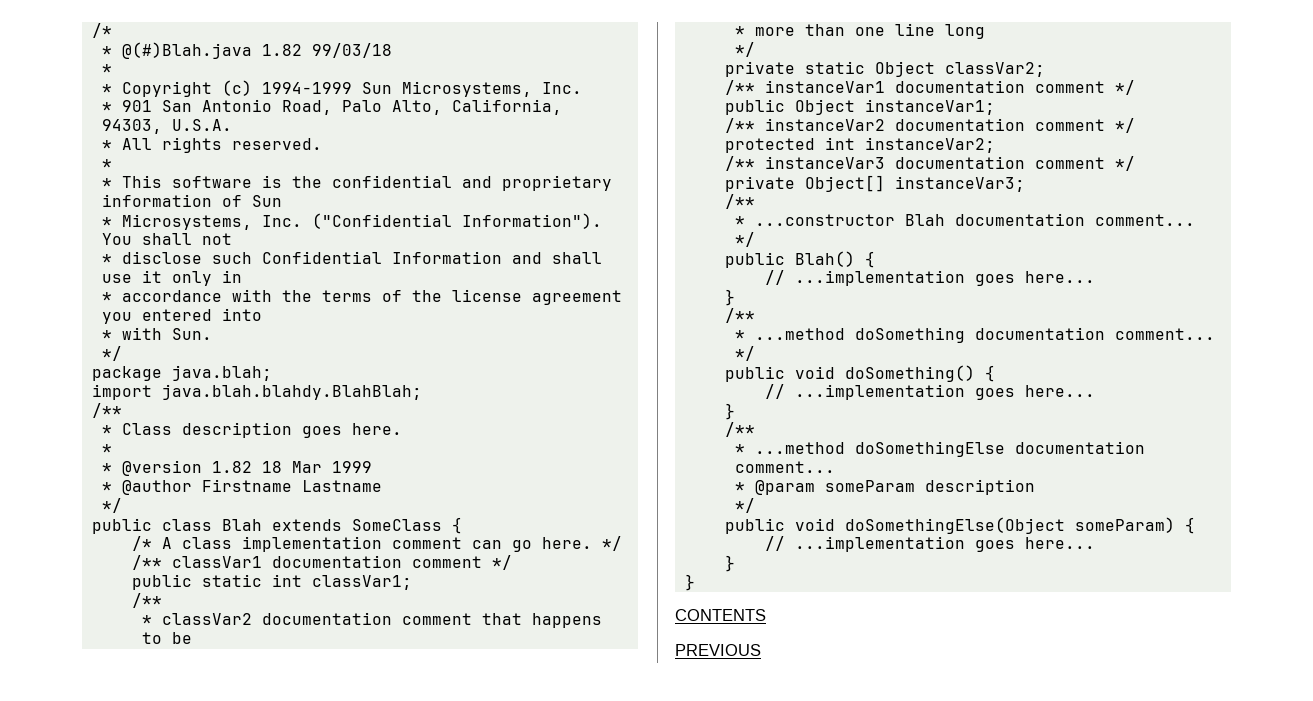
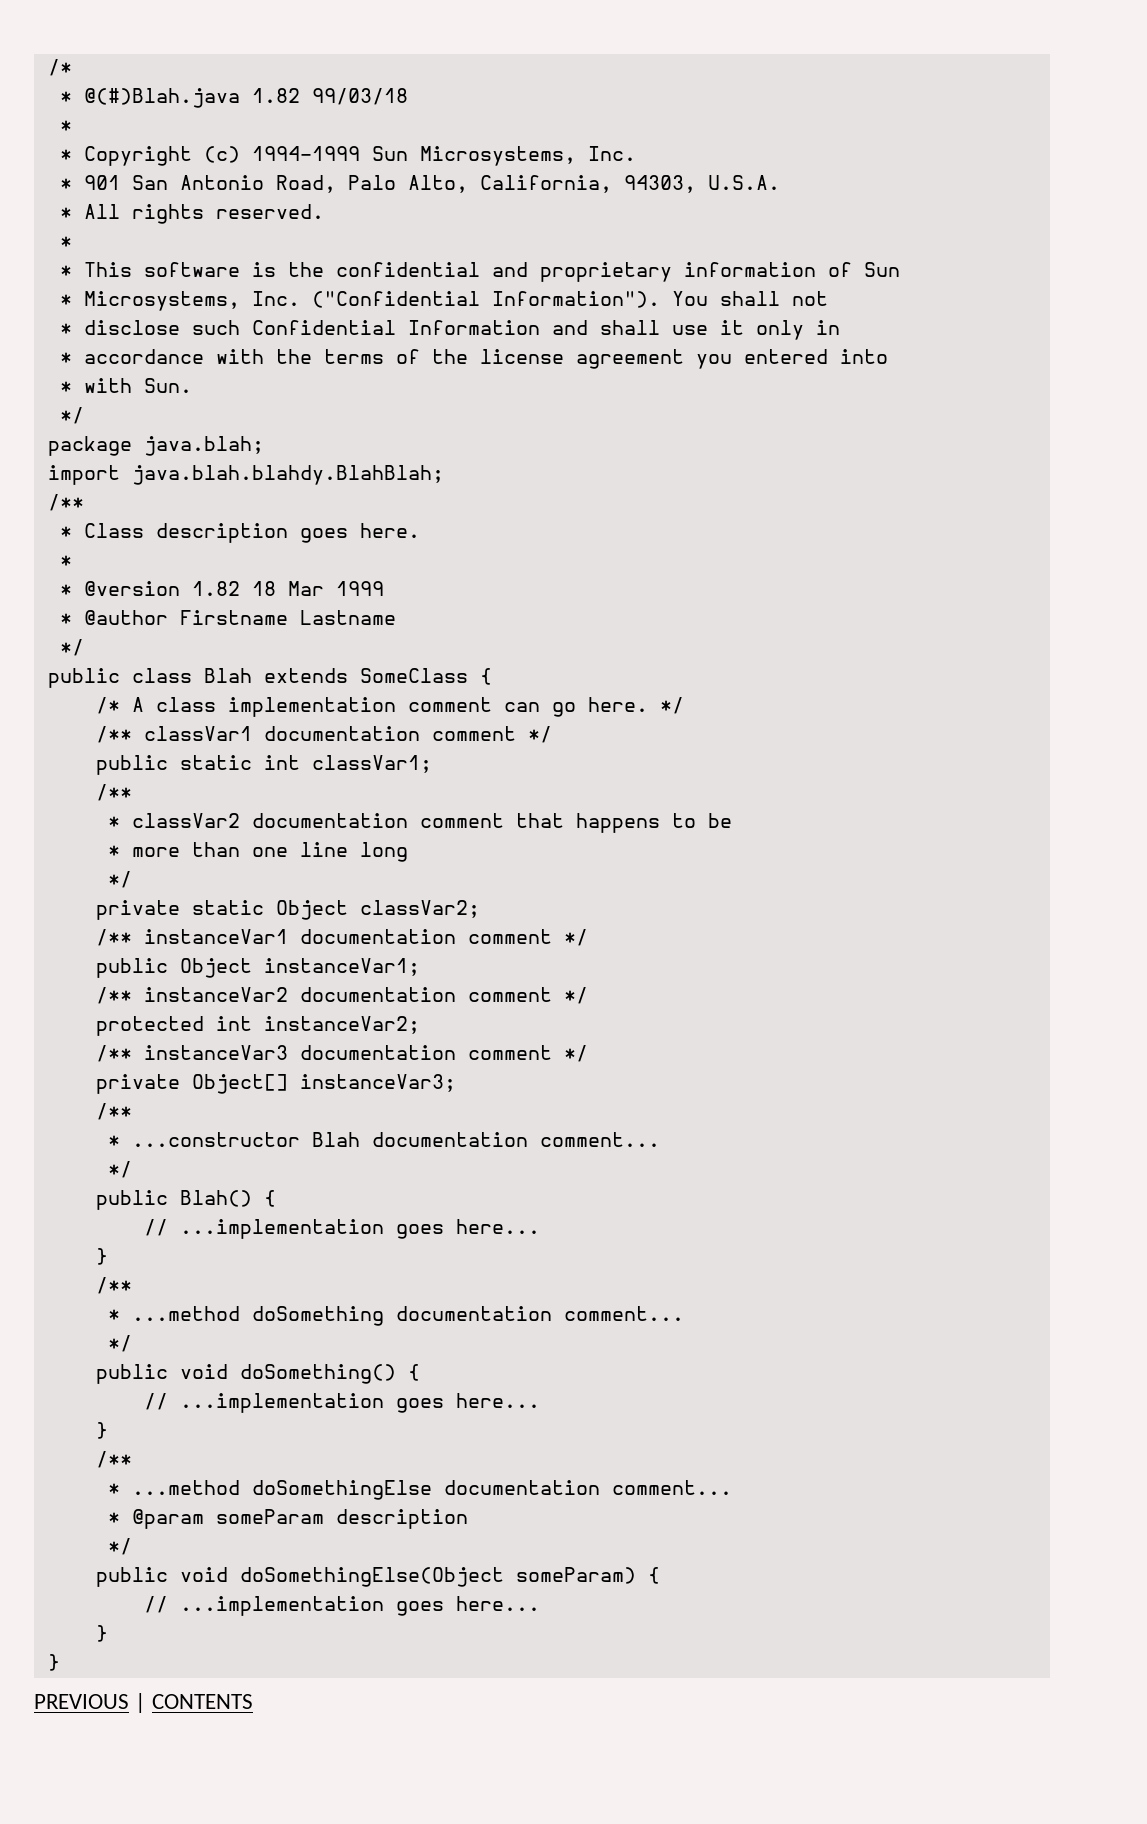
- CONTENTS
+ PREVIOUS | CONTENTS
- PREVIOUS

